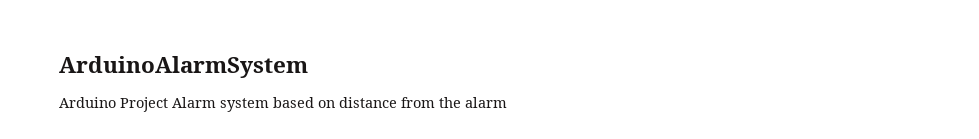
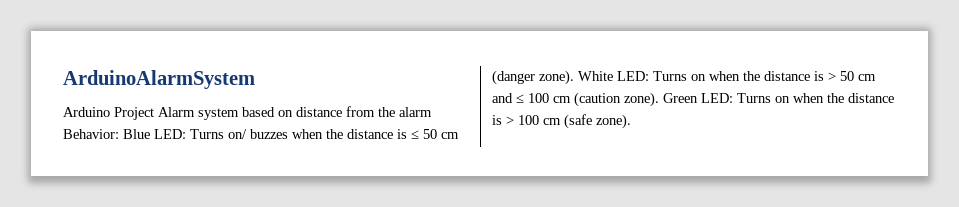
- Arduino Project Alarm system based on distance from the alarm
+ Arduino Project Alarm system based on distance from the alarm Behavior: Blue LED: Turns on/ buzzes when the distance is ≤ 50 cm (danger zone). White LED: Turns on when the distance is > 50 cm and ≤ 100 cm (caution zone). Green LED: Turns on when the distance is > 100 cm (safe zone).

